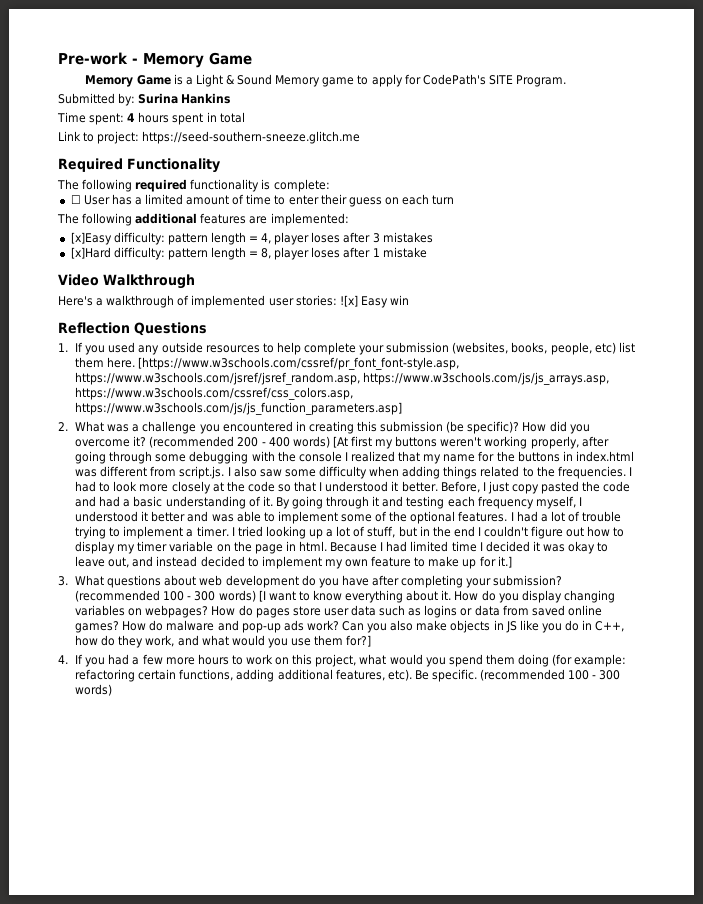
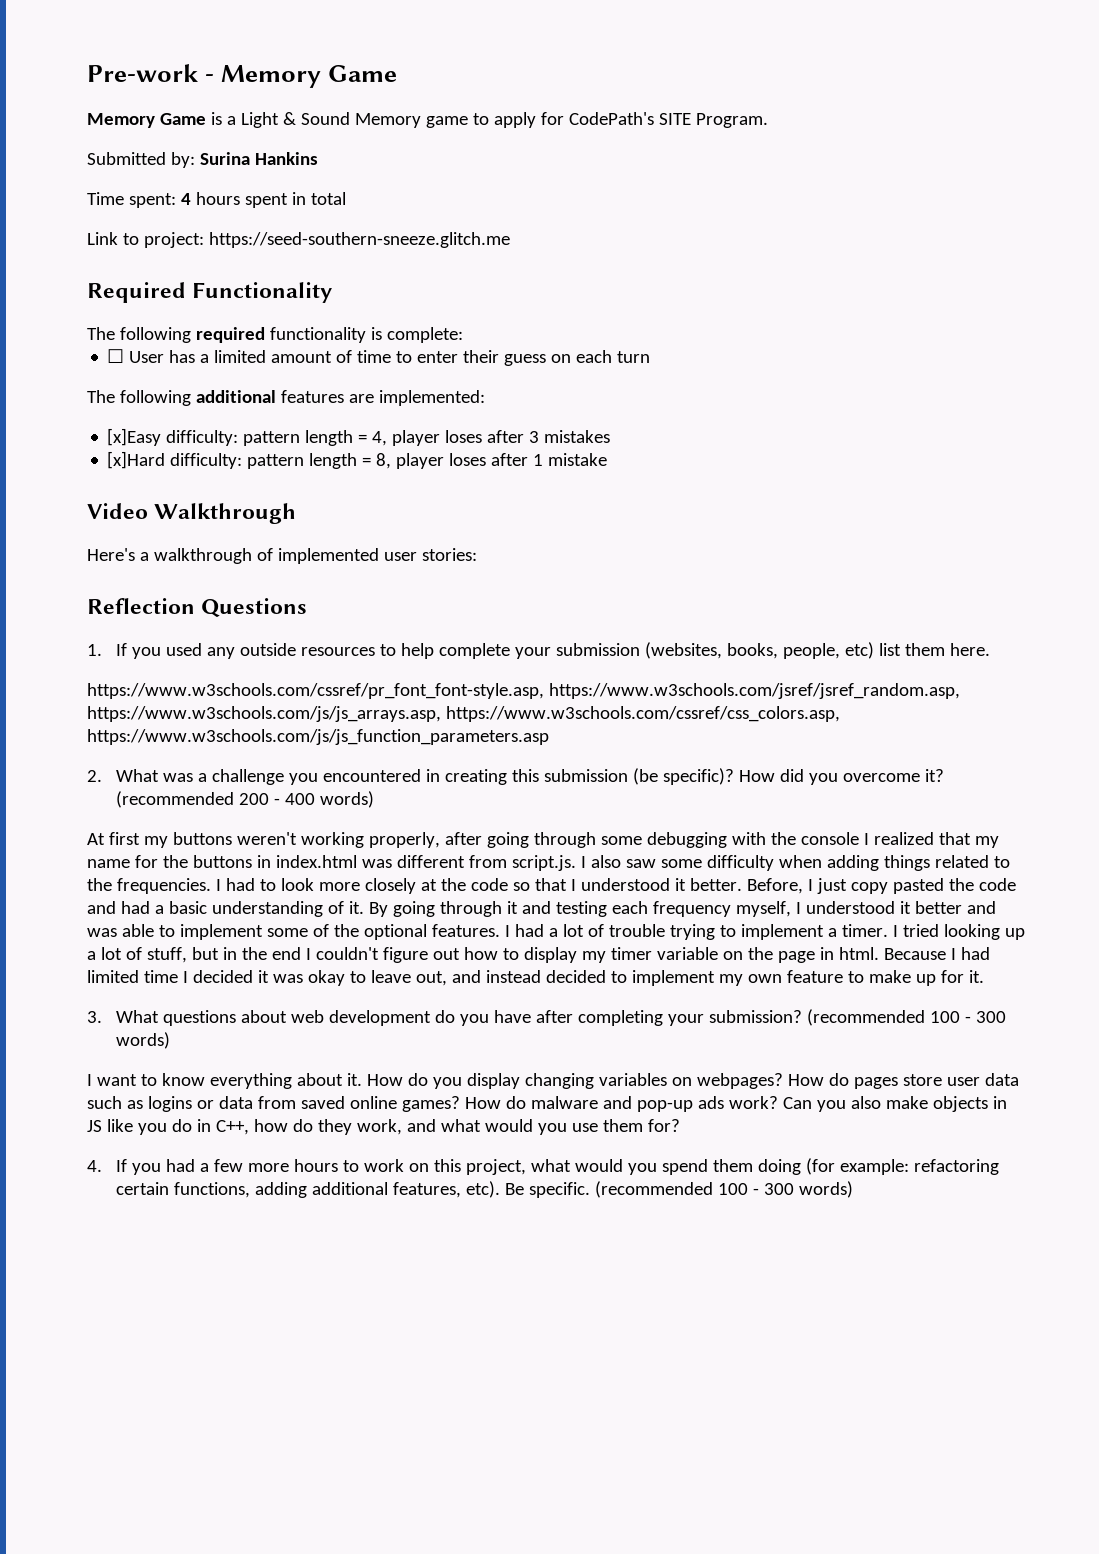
- Here's a walkthrough of implemented user stories: ![x] Easy win
+ Here's a walkthrough of implemented user stories:
- 1. If you used any outside resources to help complete your submission (websites, books, people, etc) list them here. [https://www.w3schools.com/cssref/pr_font_font-style.asp, https://www.w3schools.com/jsref/jsref_random.asp, https://www.w3schools.com/js/js_arrays.asp, https://www.w3schools.com/cssref/css_colors.asp, https://www.w3schools.com/js/js_function_parameters.asp]
+ 1. If you used any outside resources to help complete your submission (websites, books, people, etc) list them here.
+ https://www.w3schools.com/cssref/pr_font_font-style.asp, https://www.w3schools.com/jsref/jsref_random.asp, https://www.w3schools.com/js/js_arrays.asp, https://www.w3schools.com/cssref/css_colors.asp, https://www.w3schools.com/js/js_function_parameters.asp
- (recommended 200 - 400 words) [At first my buttons weren't working properly, after going through some debugging with the console I realized that my name for the buttons in index.html was different from script.js. I also saw some difficulty when adding things related to the frequencies.
+ (recommended 200 - 400 words)
+ At first my buttons weren't working properly, after going through some debugging with the console I realized that my name for the buttons in index.html was different from script.js. I also saw some difficulty when adding things related to the frequencies.
- Because I had limited time I decided it was okay to leave out, and instead decided to implement my own feature to make up for it.]
+ Because I had limited time I decided it was okay to leave out, and instead decided to implement my own feature to make up for it.
- 3. What questions about web development do you have after completing your submission? (recommended 100 - 300 words) [I want to know everything about it.
+ 3. What questions about web development do you have after completing your submission? (recommended 100 - 300 words)
+ I want to know everything about it.
- Can you also make objects in JS like you do in C++, how do they work, and what would you use them for?]
+ Can you also make objects in JS like you do in C++, how do they work, and what would you use them for?

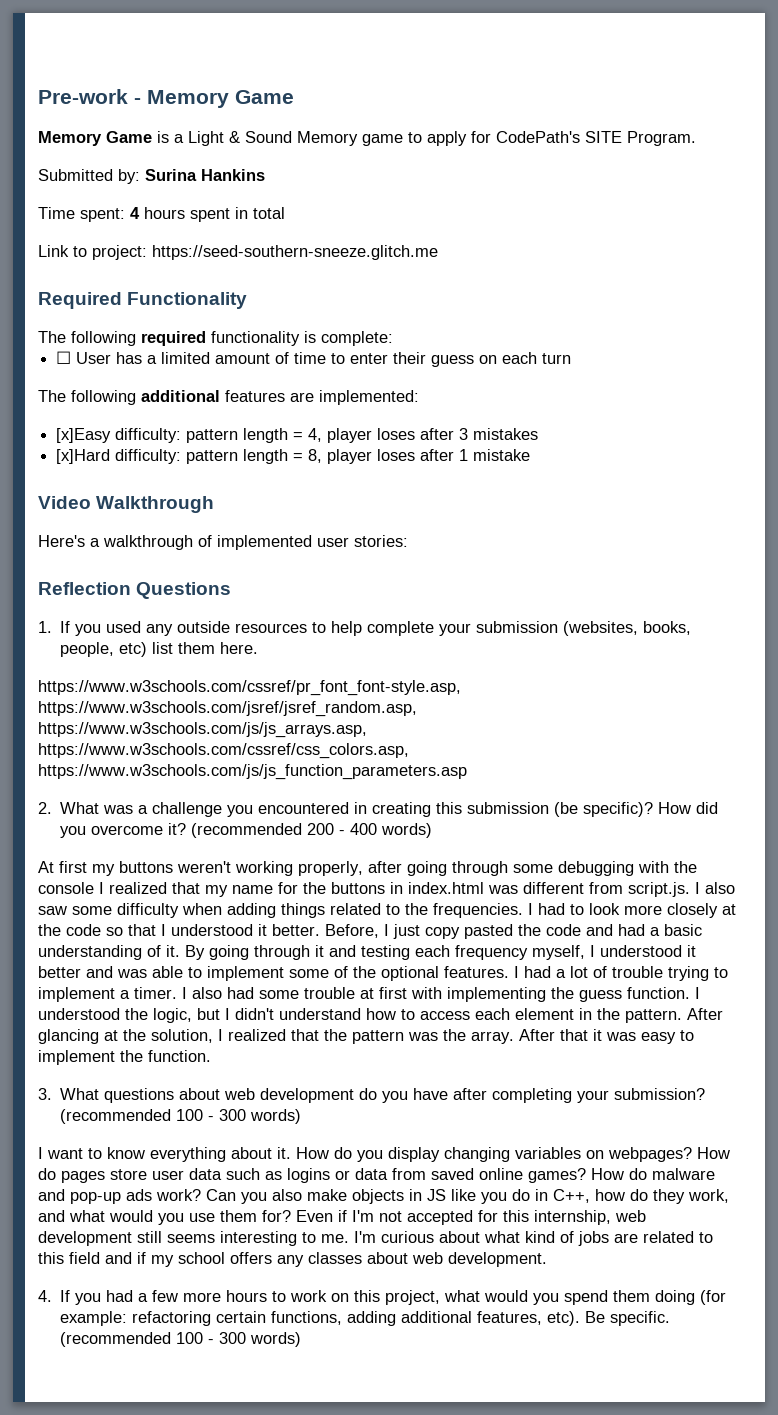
- I tried looking up a lot of stuff, but in the end I couldn't figure out how to display my timer variable on the page in html. Because I had limited time I decided it was okay to leave out, and instead decided to implement my own feature to make up for it.
+ I also had some trouble at first with implementing the guess function. I understood the logic, but I didn't understand how to access each element in the pattern. After glancing at the solution, I realized that the pattern was the array. After that it was easy to implement the function.
+ Even if I'm not accepted for this internship, web development still seems interesting to me. I'm curious about what kind of jobs are related to this field and if my school offers any classes about web development.

